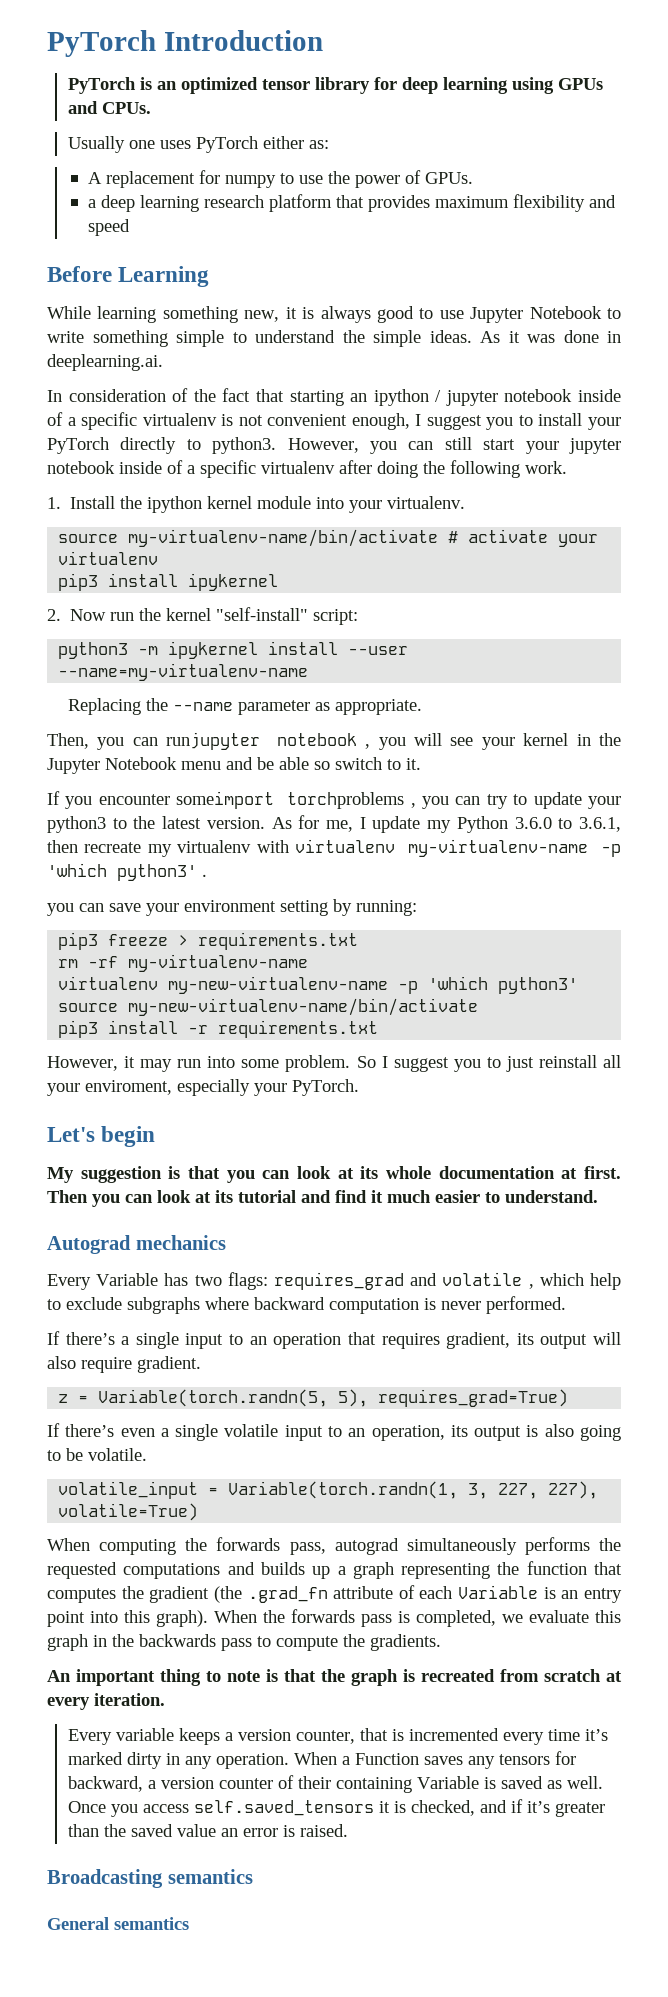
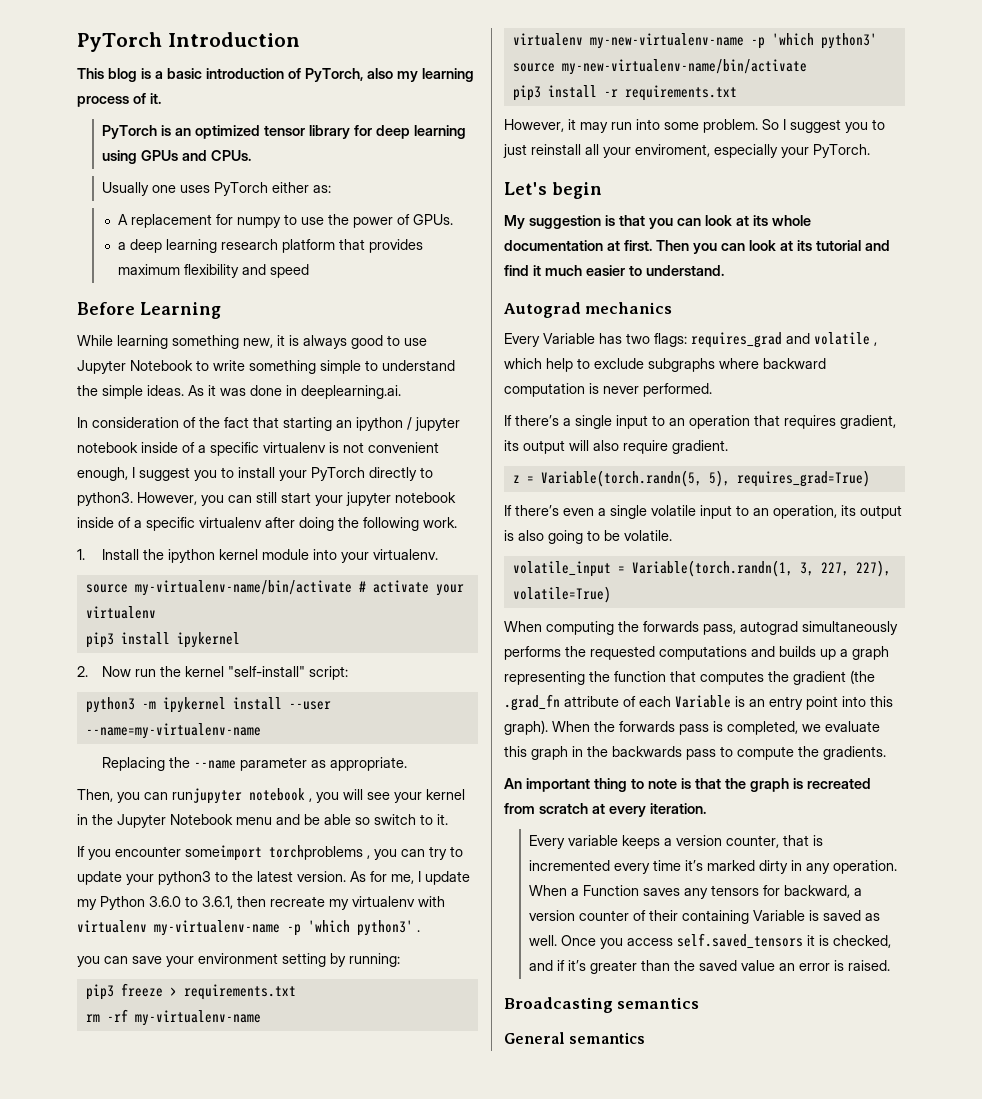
+ This blog is a basic introduction of PyTorch, also my learning process of it.

